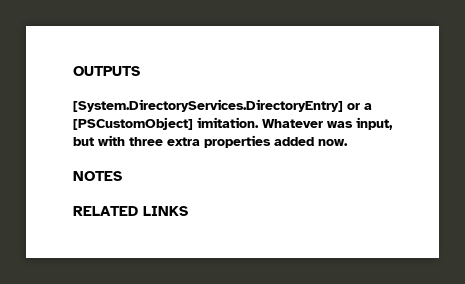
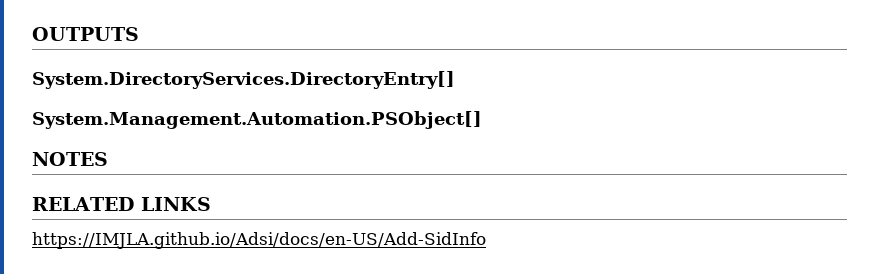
- [System.DirectoryServices.DirectoryEntry] or a [PSCustomObject] imitation. Whatever was input, but with three extra properties added now.
+ System.DirectoryServices.DirectoryEntry[]
+ System.Management.Automation.PSObject[]
+ https://IMJLA.github.io/Adsi/docs/en-US/Add-SidInfo

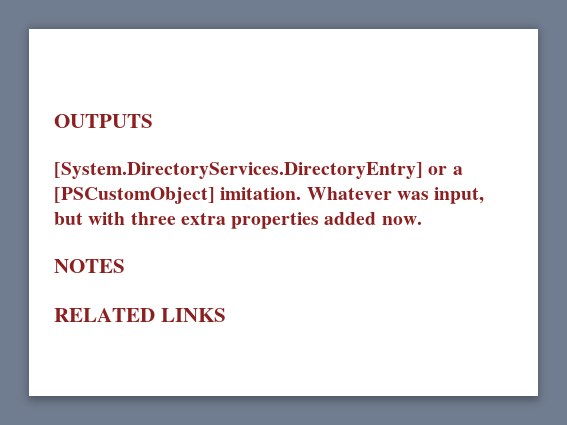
- System.DirectoryServices.DirectoryEntry[]
- System.Management.Automation.PSObject[]
+ [System.DirectoryServices.DirectoryEntry] or a [PSCustomObject] imitation. Whatever was input, but with three extra properties added now.
- https://IMJLA.github.io/Adsi/docs/en-US/Add-SidInfo

